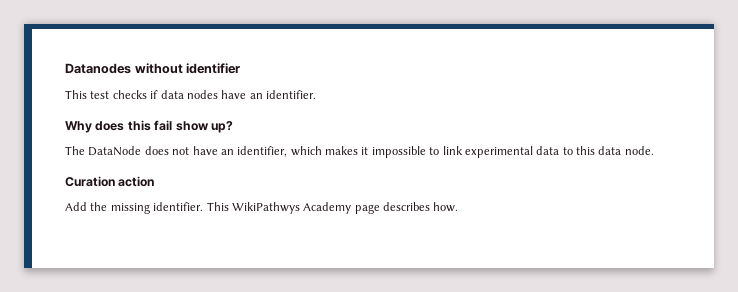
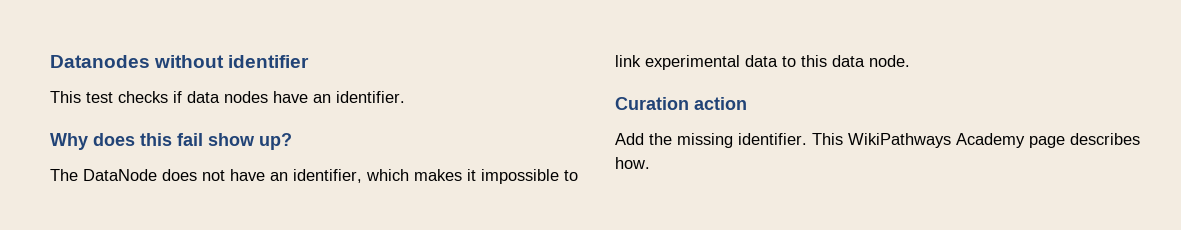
- This WikiPathwys Academy page describes how.
+ This WikiPathways Academy page describes how.

